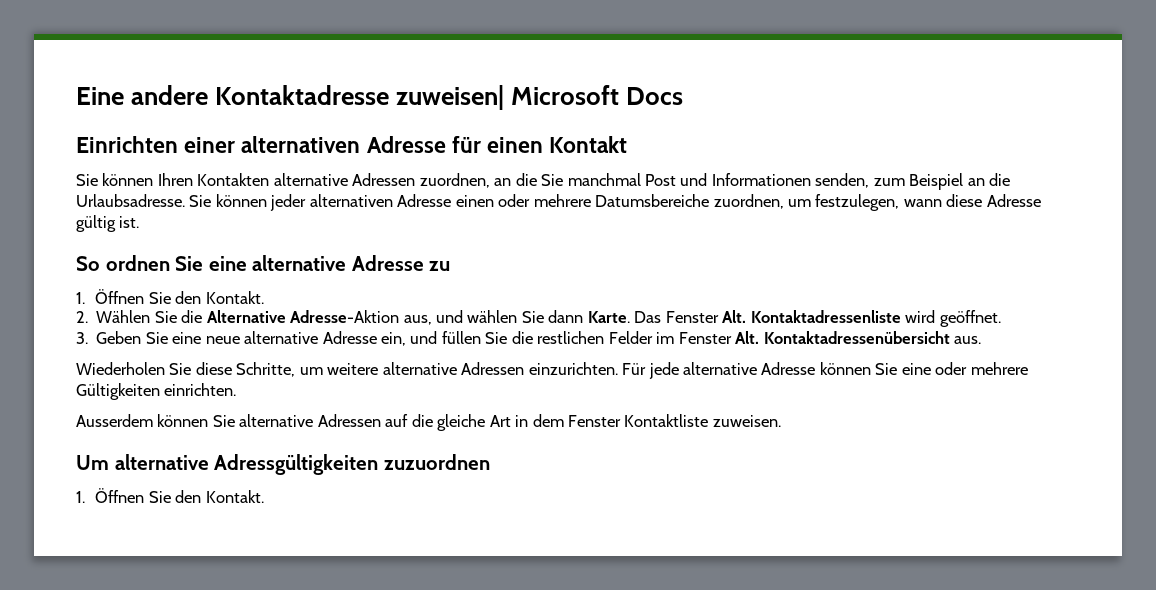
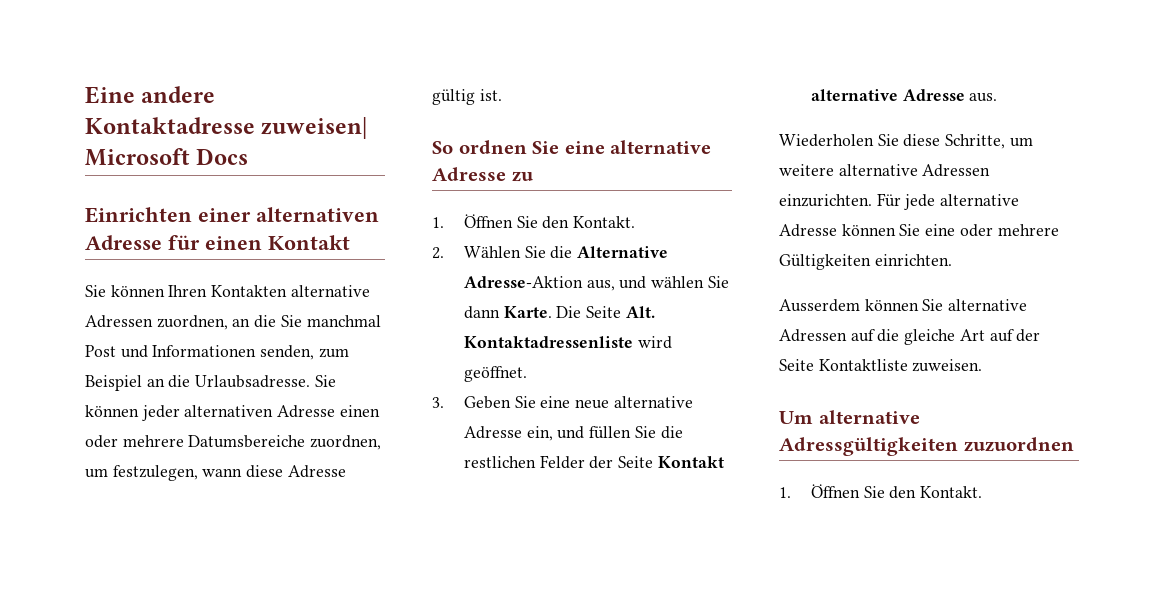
- Das Fenster Alt. Kontaktadressenliste wird geöffnet.
+ Die Seite Alt. Kontaktadressenliste wird geöffnet.
- 3. Geben Sie eine neue alternative Adresse ein, und füllen Sie die restlichen Felder im Fenster Alt. Kontaktadressenübersicht aus.
+ 3. Geben Sie eine neue alternative Adresse ein, und füllen Sie die restlichen Felder der Seite Kontakt alternative Adresse aus.
- Ausserdem können Sie alternative Adressen auf die gleiche Art in dem Fenster Kontaktliste zuweisen.
+ Ausserdem können Sie alternative Adressen auf die gleiche Art auf der Seite Kontaktliste zuweisen.

